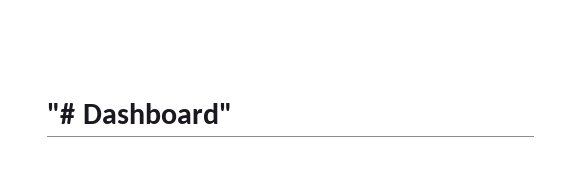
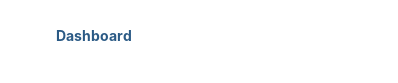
- "# Dashboard"
+ Dashboard

